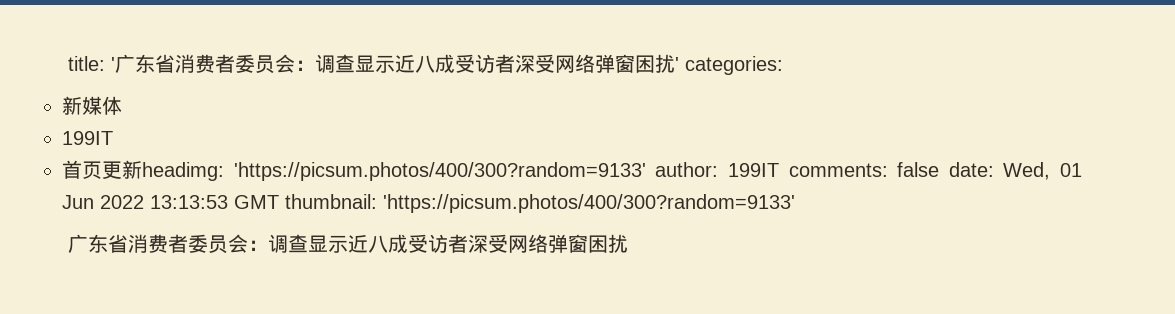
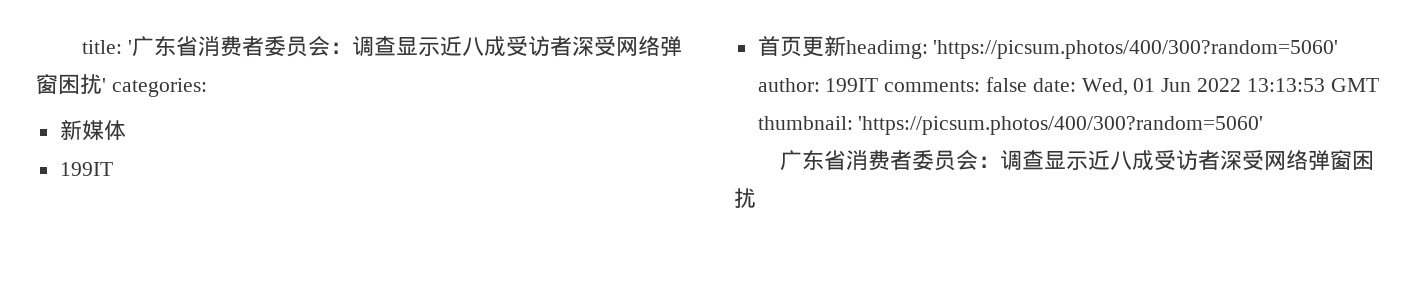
- 首页更新headimg: 'https://picsum.photos/400/300?random=9133' author: 199IT comments: false date: Wed, 01 Jun 2022 13:13:53 GMT thumbnail: 'https://picsum.photos/400/300?random=9133'
+ 首页更新headimg: 'https://picsum.photos/400/300?random=5060' author: 199IT comments: false date: Wed, 01 Jun 2022 13:13:53 GMT thumbnail: 'https://picsum.photos/400/300?random=5060'

